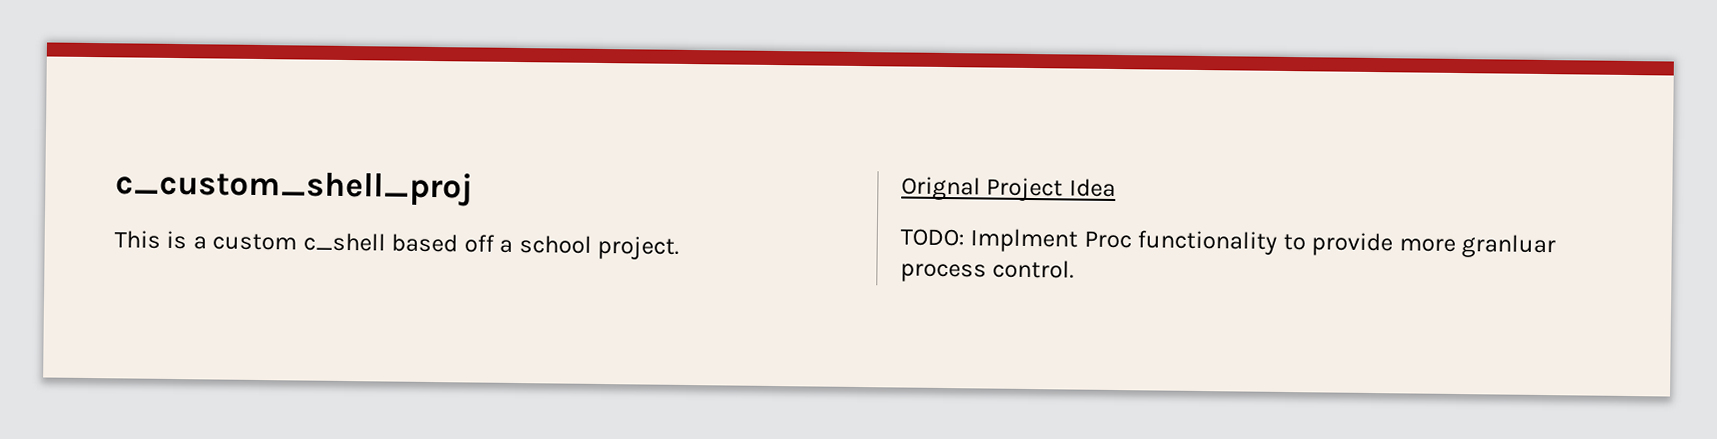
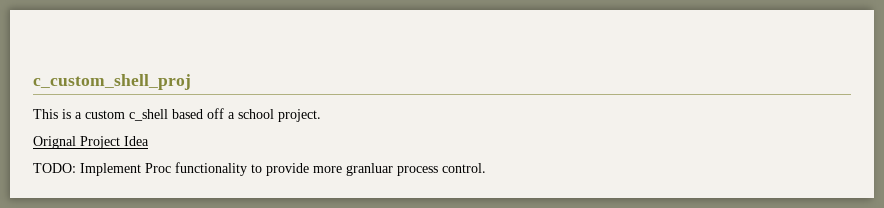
- TODO: Implment Proc functionality to provide more granluar process control.
+ TODO: Implement Proc functionality to provide more granluar process control.

